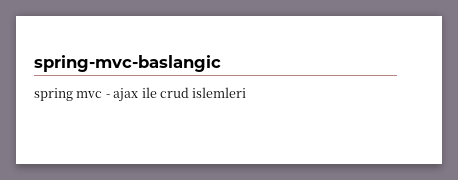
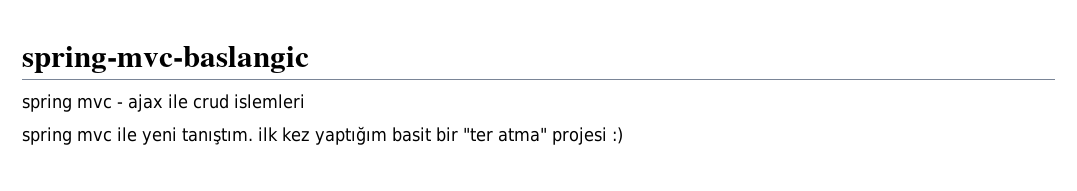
+ spring mvc ile yeni tanıştım. ilk kez yaptığım basit bir "ter atma" projesi :)

